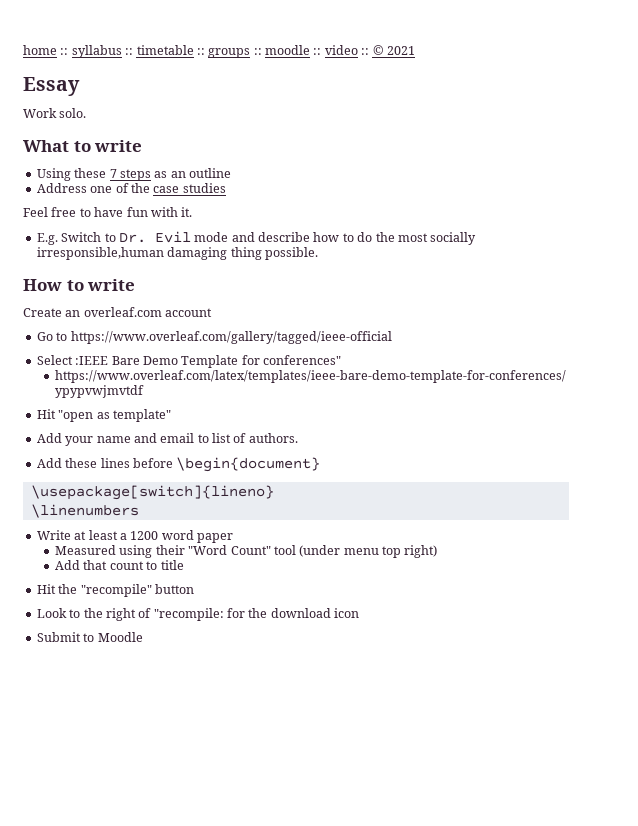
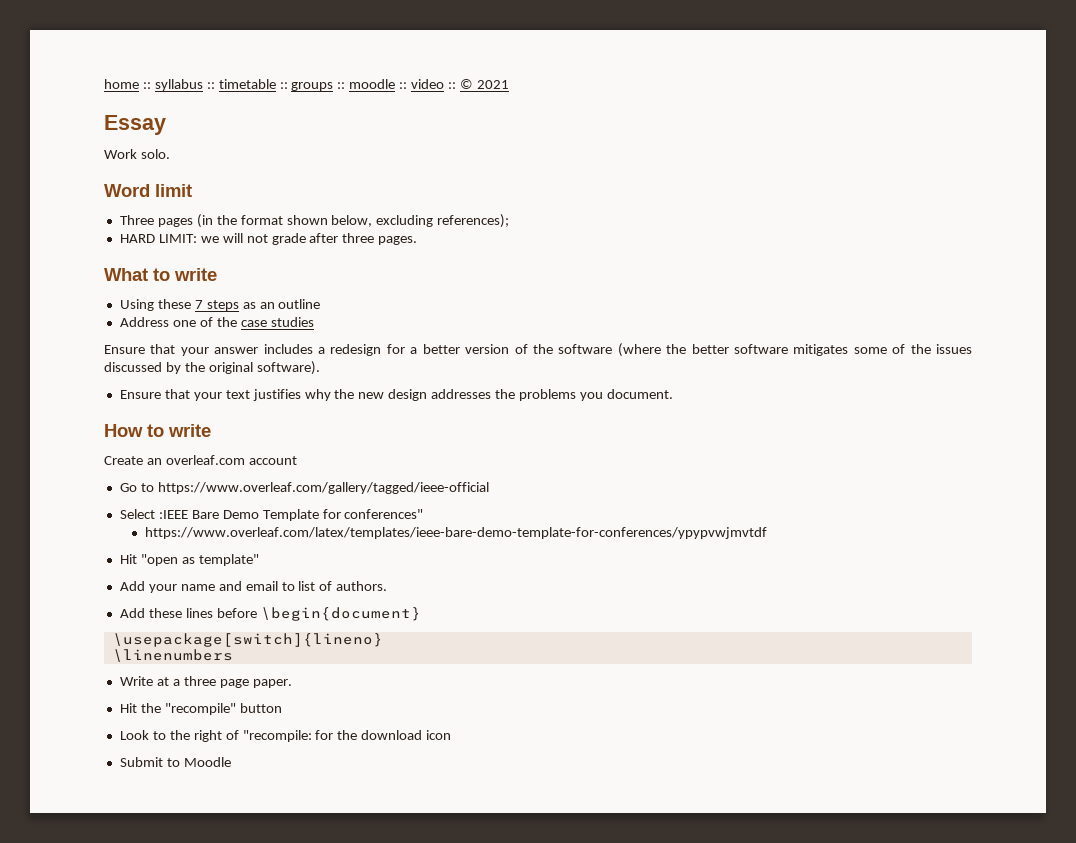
+ Word limit
+ Three pages (in the format shown below, excluding references);
+ HARD LIMIT: we will not grade after three pages.
- Feel free to have fun with it.
- E.g. Switch to Dr. Evil mode and describe how to do the most socially irresponsible,human damaging thing possible.
+ Ensure that your answer includes a redesign for a better version of the software (where the better software mitigates some of the issues discussed by the original software).
+ Ensure that your text justifies why the new design addresses the problems you document.
- Write at least a 1200 word paper
- Measured using their "Word Count" tool (under menu top right)
- Add that count to title
+ Write at a three page paper.

